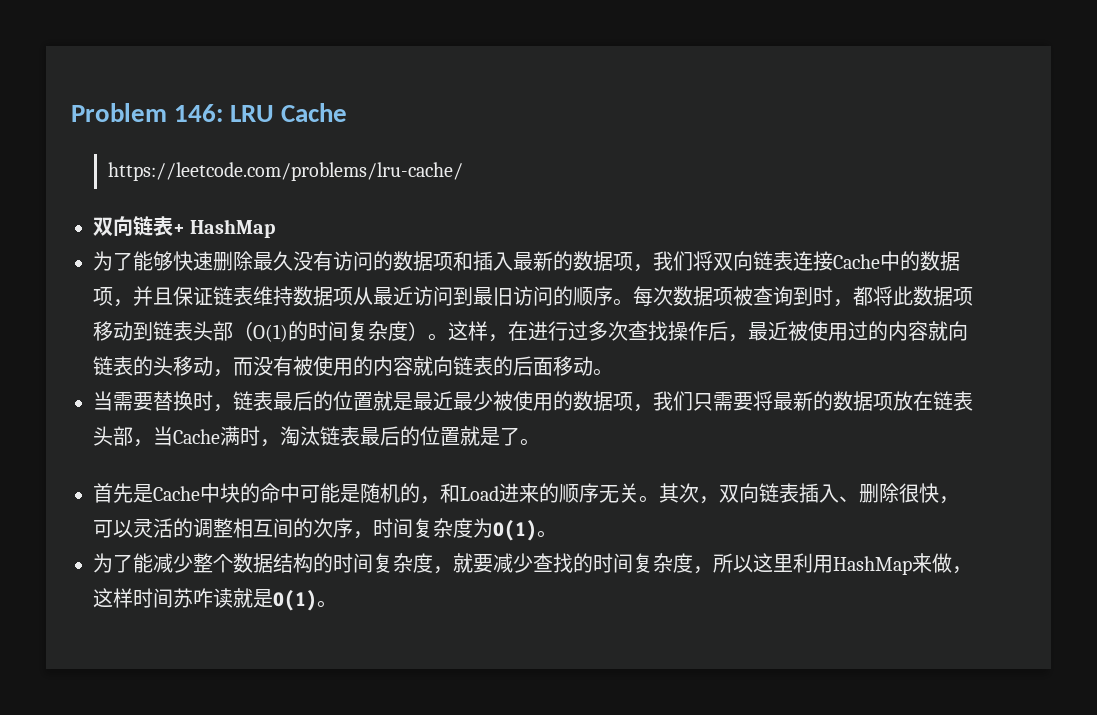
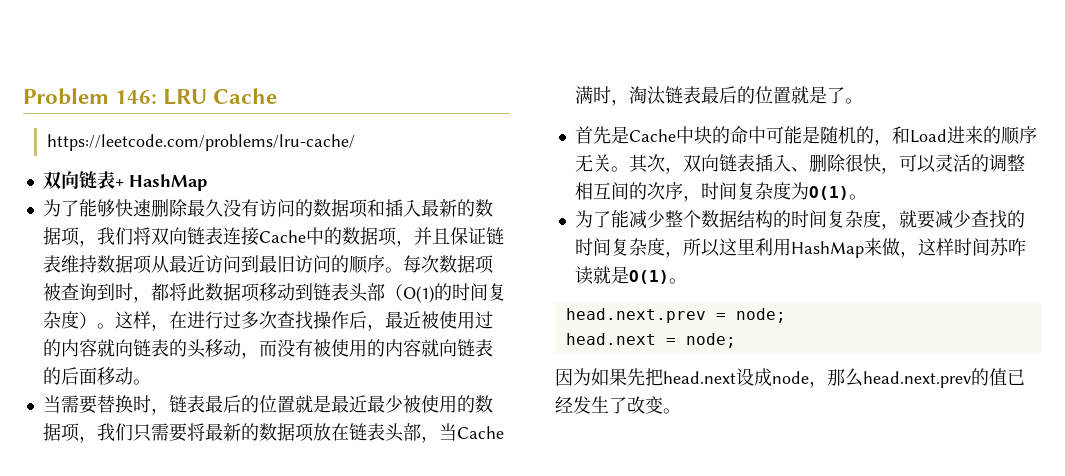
+ head.next.prev = node;
+ head.next = node;
+ 因为如果先把head.next设成node，那么head.next.prev的值已经发生了改变。

